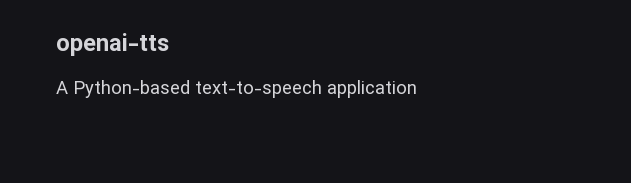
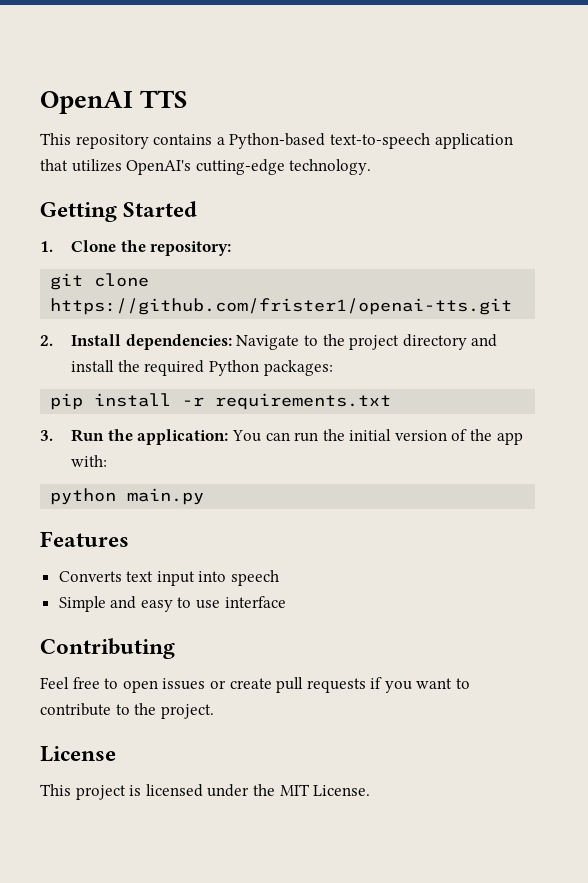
- openai-tts
- A Python-based text-to-speech application
+ OpenAI TTS
+ This repository contains a Python-based text-to-speech application that utilizes OpenAI's cutting-edge technology.
+ Getting Started
+ 1. Clone the repository:
+ git clone https://github.com/frister1/openai-tts.git
+ 2. Install dependencies: Navigate to the project directory and install the required Python packages:
+ pip install -r requirements.txt
+ 3. Run the application: You can run the initial version of the app with:
+ python main.py
+ Features
+ Converts text input into speech
+ Simple and easy to use interface
+ Contributing
+ Feel free to open issues or create pull requests if you want to contribute to the project.
+ License
+ This project is licensed under the MIT License.

